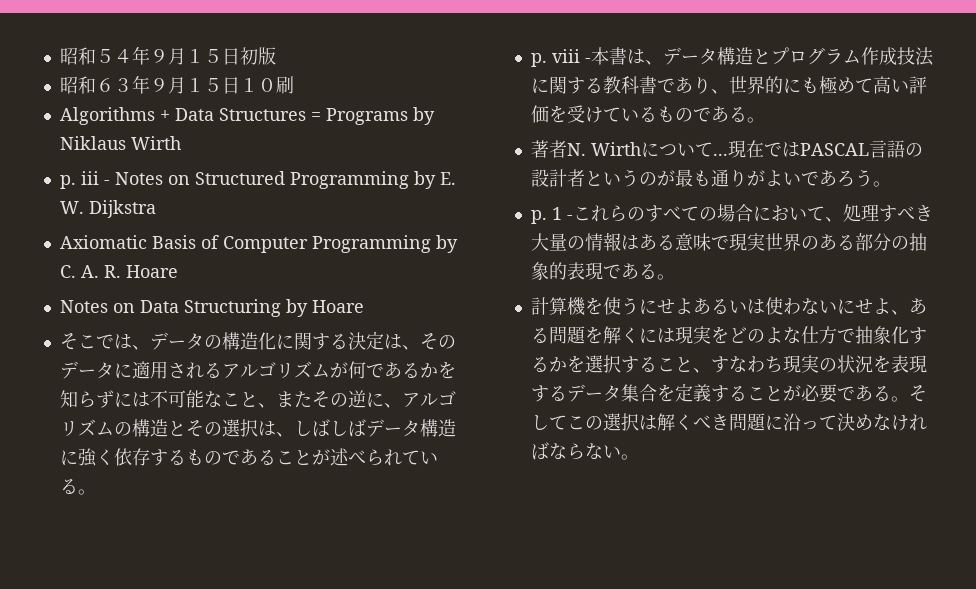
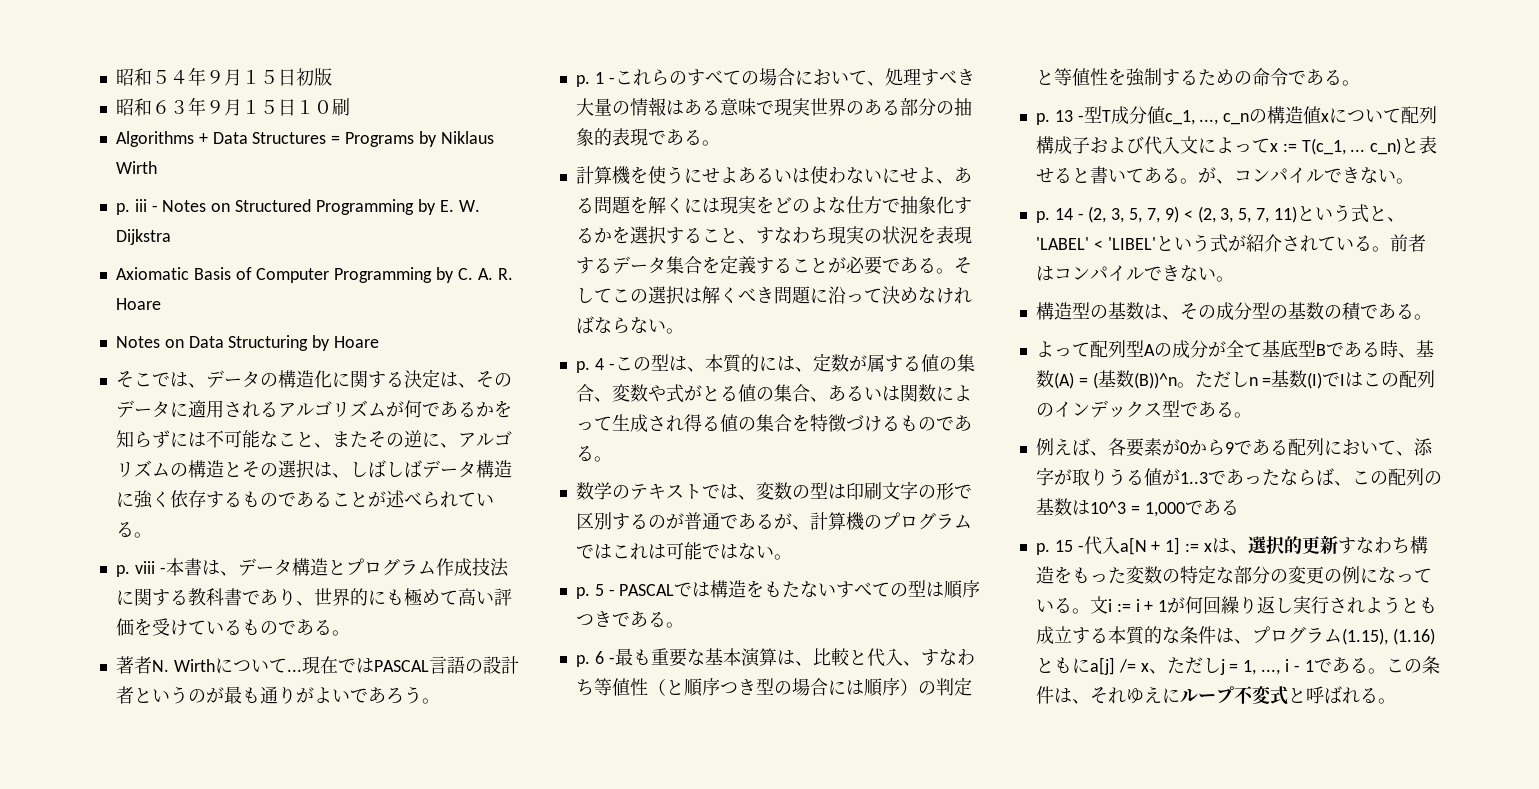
+ p. 4 -この型は、本質的には、定数が属する値の集合、変数や式がとる値の集合、あるいは関数によって生成され得る値の集合を特徴づけるものである。
+ 数学のテキストでは、変数の型は印刷文字の形で区別するのが普通であるが、計算機のプログラムではこれは可能ではない。
+ p. 5 - PASCALでは構造をもたないすべての型は順序つきである。
+ p. 6 -最も重要な基本演算は、比較と代入、すなわち等値性（と順序つき型の場合には順序）の判定と等値性を強制するための命令である。
+ p. 13 -型T成分値c_1, ..., c_nの構造値xについて配列構成子および代入文によってx := T(c_1, ... c_n)と表せると書いてある。が、コンパイルできない。
+ p. 14 - (2, 3, 5, 7, 9) < (2, 3, 5, 7, 11)という式と、'LABEL' < 'LIBEL'という式が紹介されている。前者はコンパイルできない。
+ 構造型の基数は、その成分型の基数の積である。
+ よって配列型Aの成分が全て基底型Bである時、基数(A) = (基数(B))^n。ただしn =基数(I)でIはこの配列のインデックス型である。
+ 例えば、各要素が0から9である配列において、添字が取りうる値が1..3であったならば、この配列の基数は10^3 = 1,000である
+ p. 15 -代入a[N + 1] := xは、選択的更新すなわち構造をもった変数の特定な部分の変更の例になっている。文i := i + 1が何回繰り返し実行されようとも成立する本質的な条件は、プログラム(1.15), (1.16)ともにa[j] /= x、ただしj = 1, ..., i - 1である。この条件は、それゆえにループ不変式と呼ばれる。

